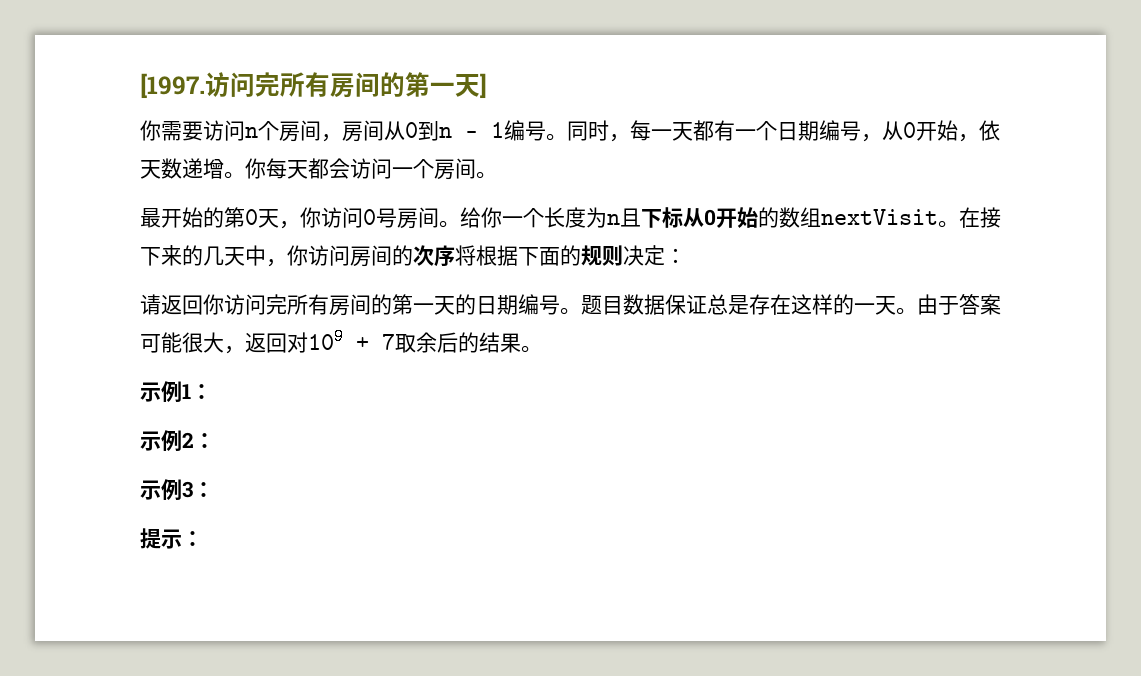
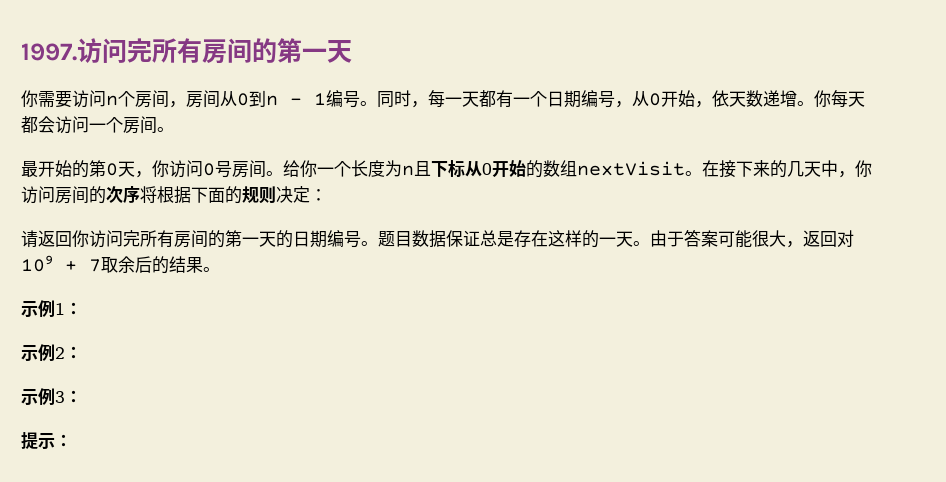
- [1997.访问完所有房间的第一天]
+ 1997.访问完所有房间的第一天

